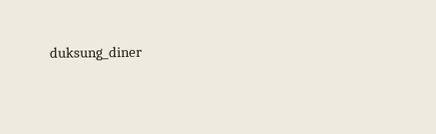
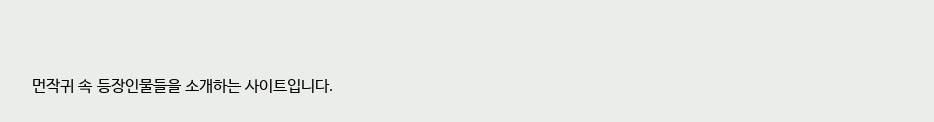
- duksung_diner
+ 먼작귀 속 등장인물들을 소개하는 사이트입니다.

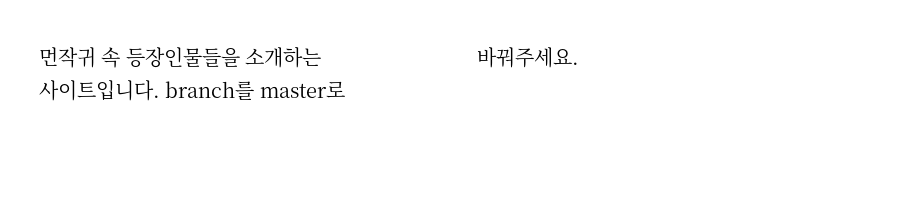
- 먼작귀 속 등장인물들을 소개하는 사이트입니다.
+ 먼작귀 속 등장인물들을 소개하는 사이트입니다. branch를 master로 바꿔주세요.

